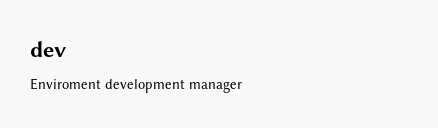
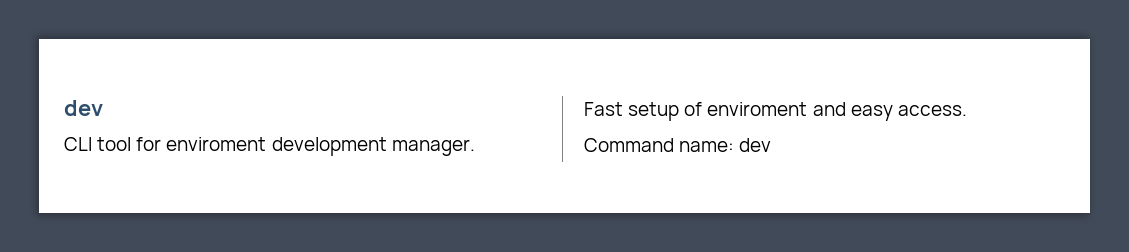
- Enviroment development manager
+ CLI tool for enviroment development manager.
+ Fast setup of enviroment and easy access.
+ Command name: dev

